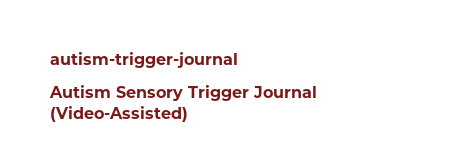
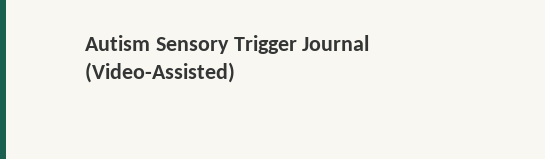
- autism-trigger-journal

